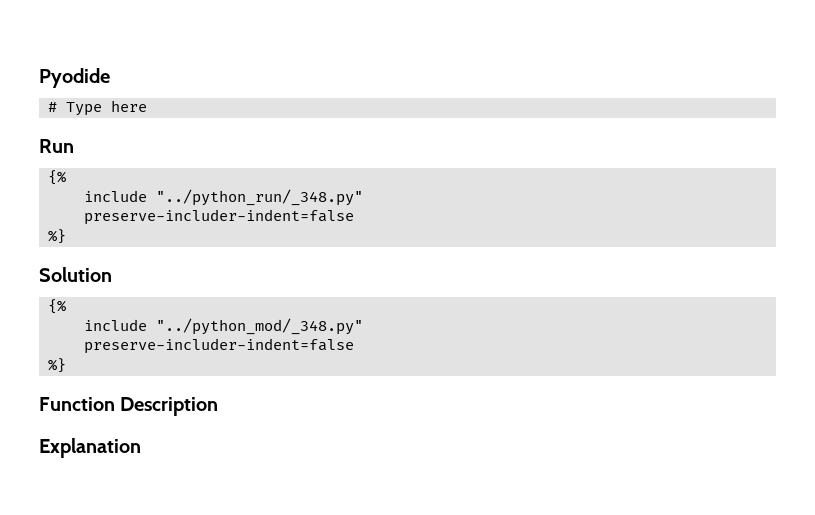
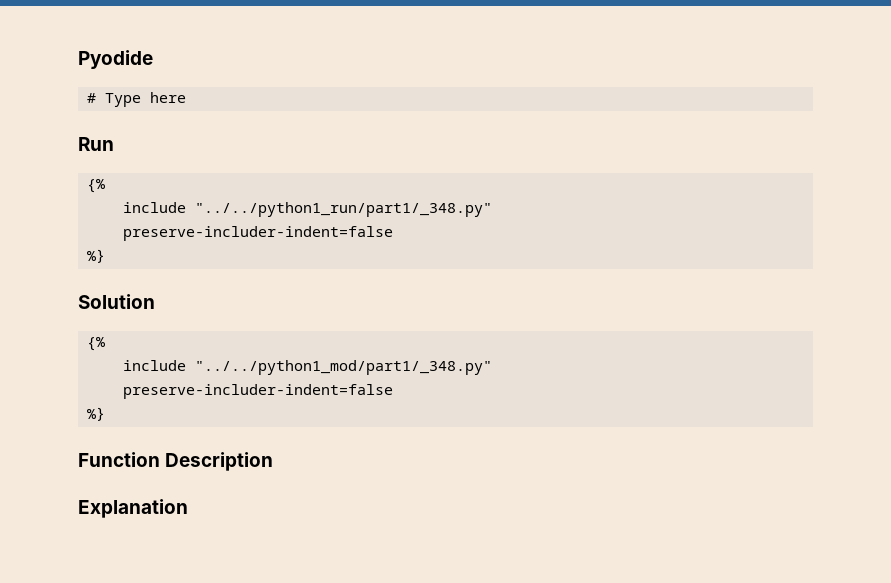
- include "../python_run/_348.py"
+ include "../../python1_run/part1/_348.py"
- include "../python_mod/_348.py"
+ include "../../python1_mod/part1/_348.py"

